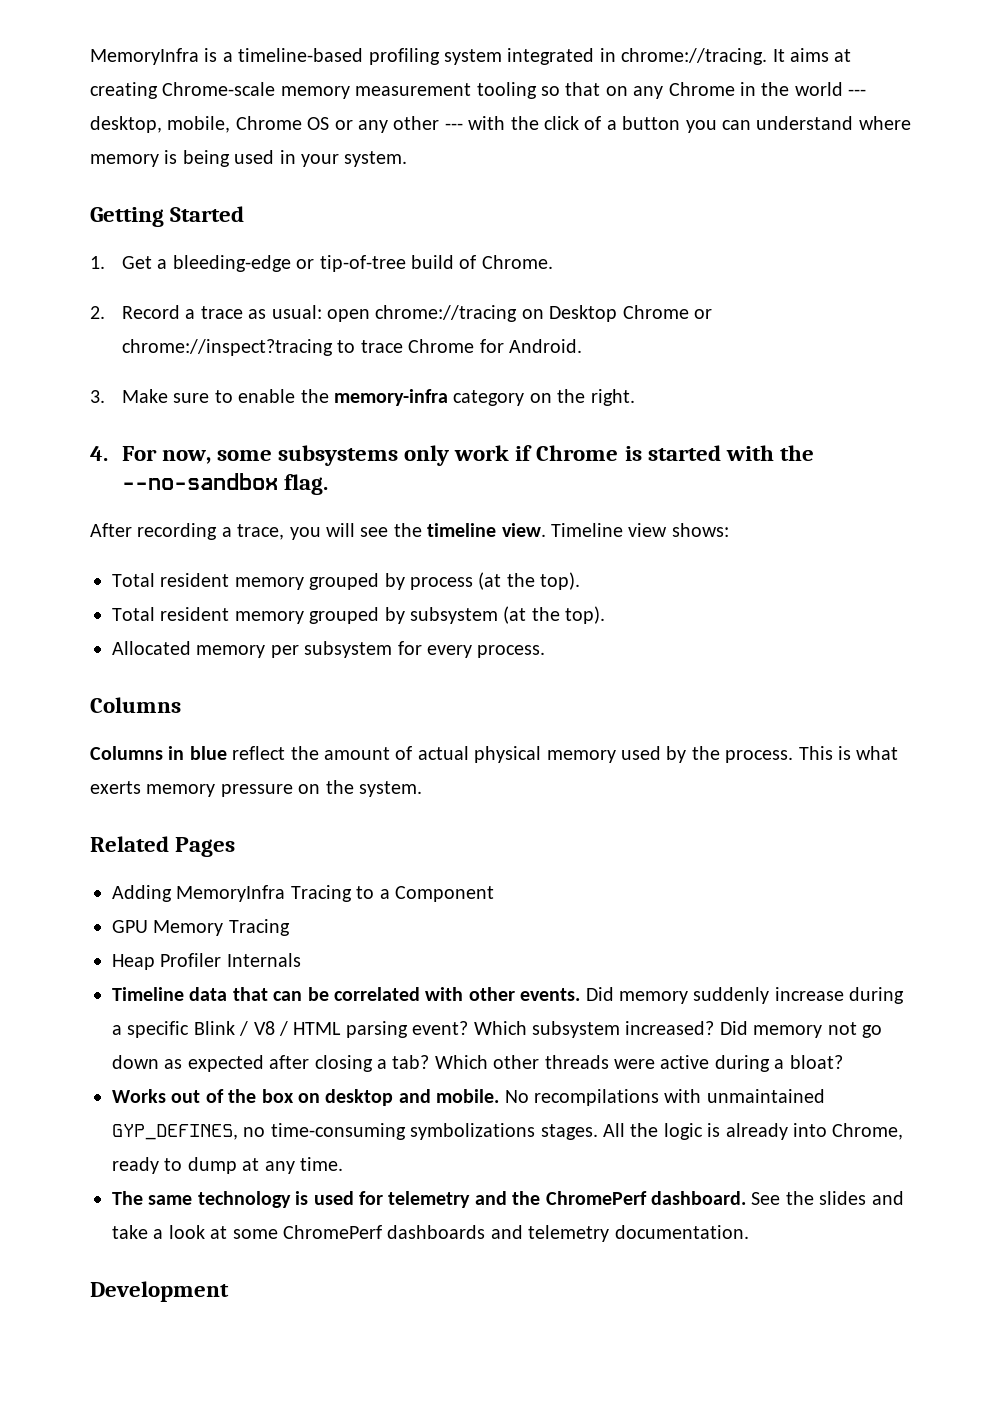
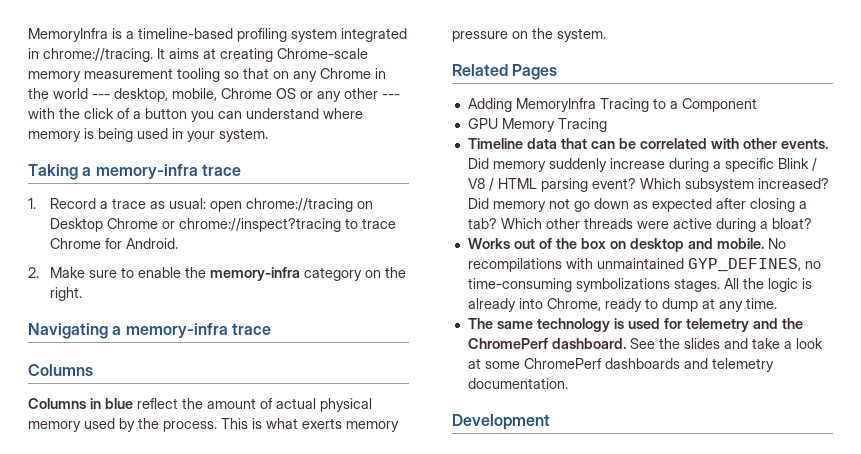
- Getting Started
- 1. Get a bleeding-edge or tip-of-tree build of Chrome.
- 2. Record a trace as usual: open chrome://tracing on Desktop Chrome or chrome://inspect?tracing to trace Chrome for Android.
+ Taking a memory-infra trace
+ 1. Record a trace as usual: open chrome://tracing on Desktop Chrome or chrome://inspect?tracing to trace Chrome for Android.
- 3. Make sure to enable the memory-infra category on the right.
+ 2. Make sure to enable the memory-infra category on the right.
- 4. For now, some subsystems only work if Chrome is started with the --no-sandbox flag.
- After recording a trace, you will see the timeline view. Timeline view shows:
- Total resident memory grouped by process (at the top).
- Total resident memory grouped by subsystem (at the top).
- Allocated memory per subsystem for every process.
+ Navigating a memory-infra trace
- Heap Profiler Internals

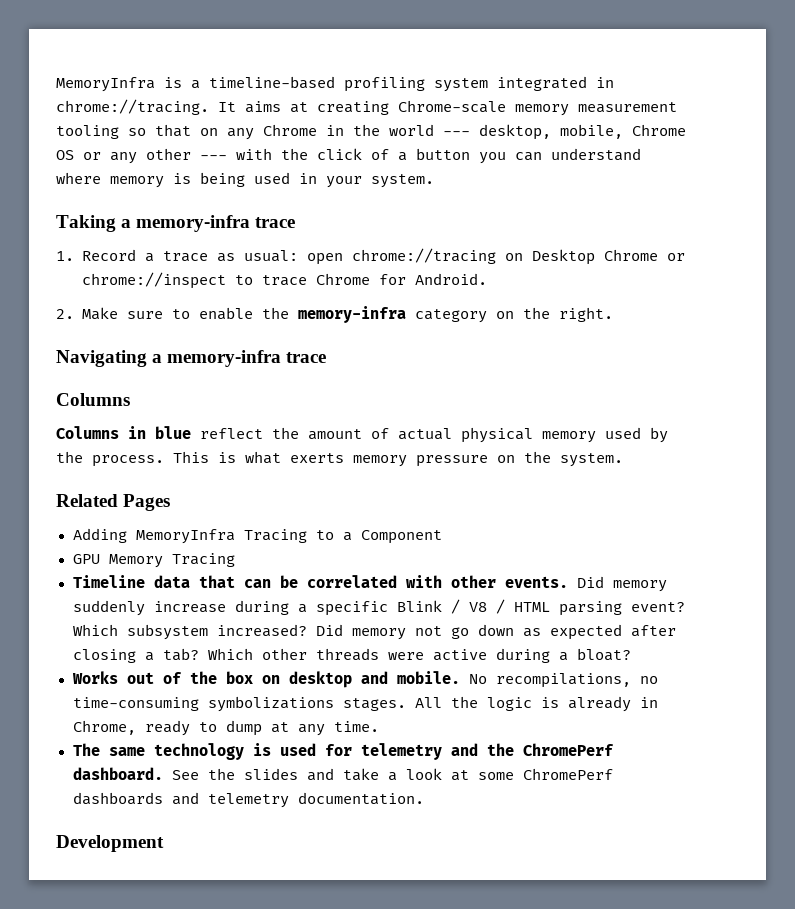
- 1. Record a trace as usual: open chrome://tracing on Desktop Chrome or chrome://inspect?tracing to trace Chrome for Android.
+ 1. Record a trace as usual: open chrome://tracing on Desktop Chrome or chrome://inspect to trace Chrome for Android.
- No recompilations with unmaintained GYP_DEFINES, no time-consuming symbolizations stages.
+ No recompilations, no time-consuming symbolizations stages.
- All the logic is already into Chrome, ready to dump at any time.
+ All the logic is already in Chrome, ready to dump at any time.

